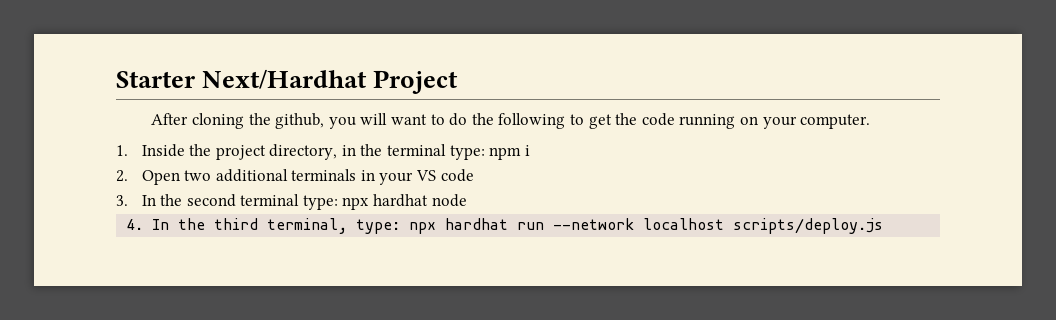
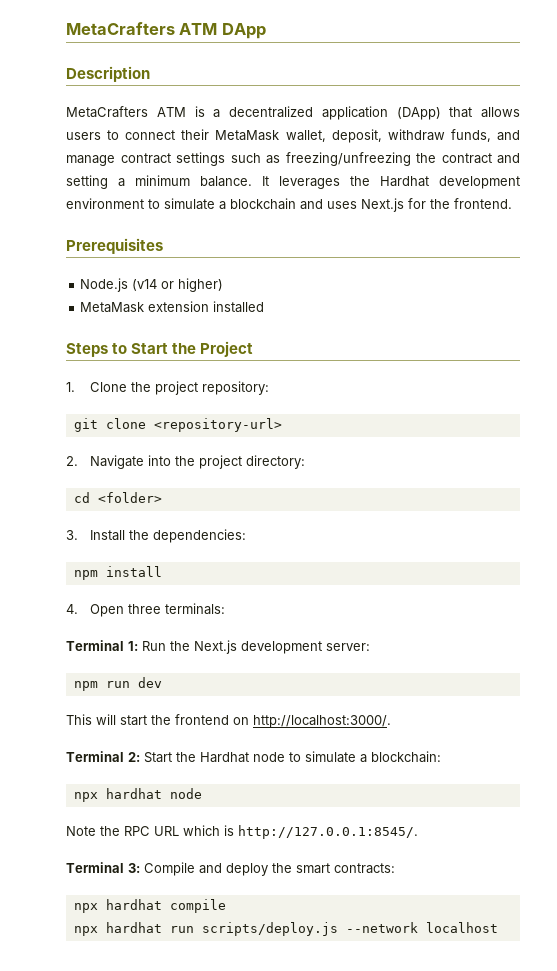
- Starter Next/Hardhat Project
- After cloning the github, you will want to do the following to get the code running on your computer.
- 1. Inside the project directory, in the terminal type: npm i
- 2. Open two additional terminals in your VS code
- 3. In the second terminal type: npx hardhat node
- 4. In the third terminal, type: npx hardhat run --network localhost scripts/deploy.js
+ MetaCrafters ATM DApp
+ Description
+ MetaCrafters ATM is a decentralized application (DApp) that allows users to connect their MetaMask wallet, deposit, withdraw funds, and manage contract settings such as freezing/unfreezing the contract and setting a minimum balance. It leverages the Hardhat development environment to simulate a blockchain and uses Next.js for the frontend.
+ Prerequisites
+ Node.js (v14 or higher)
+ MetaMask extension installed
+ Steps to Start the Project
+ 1. Clone the project repository:
+ git clone <repository-url>
+ 2. Navigate into the project directory:
+ cd <folder>
+ 3. Install the dependencies:
+ npm install
+ 4. Open three terminals:
+ Terminal 1: Run the Next.js development server:
+ npm run dev
+ This will start the frontend on http://localhost:3000/.
+ Terminal 2: Start the Hardhat node to simulate a blockchain:
+ npx hardhat node
+ Note the RPC URL which is http://127.0.0.1:8545/.
+ Terminal 3: Compile and deploy the smart contracts:
+ npx hardhat compile
+ npx hardhat run scripts/deploy.js --network localhost

